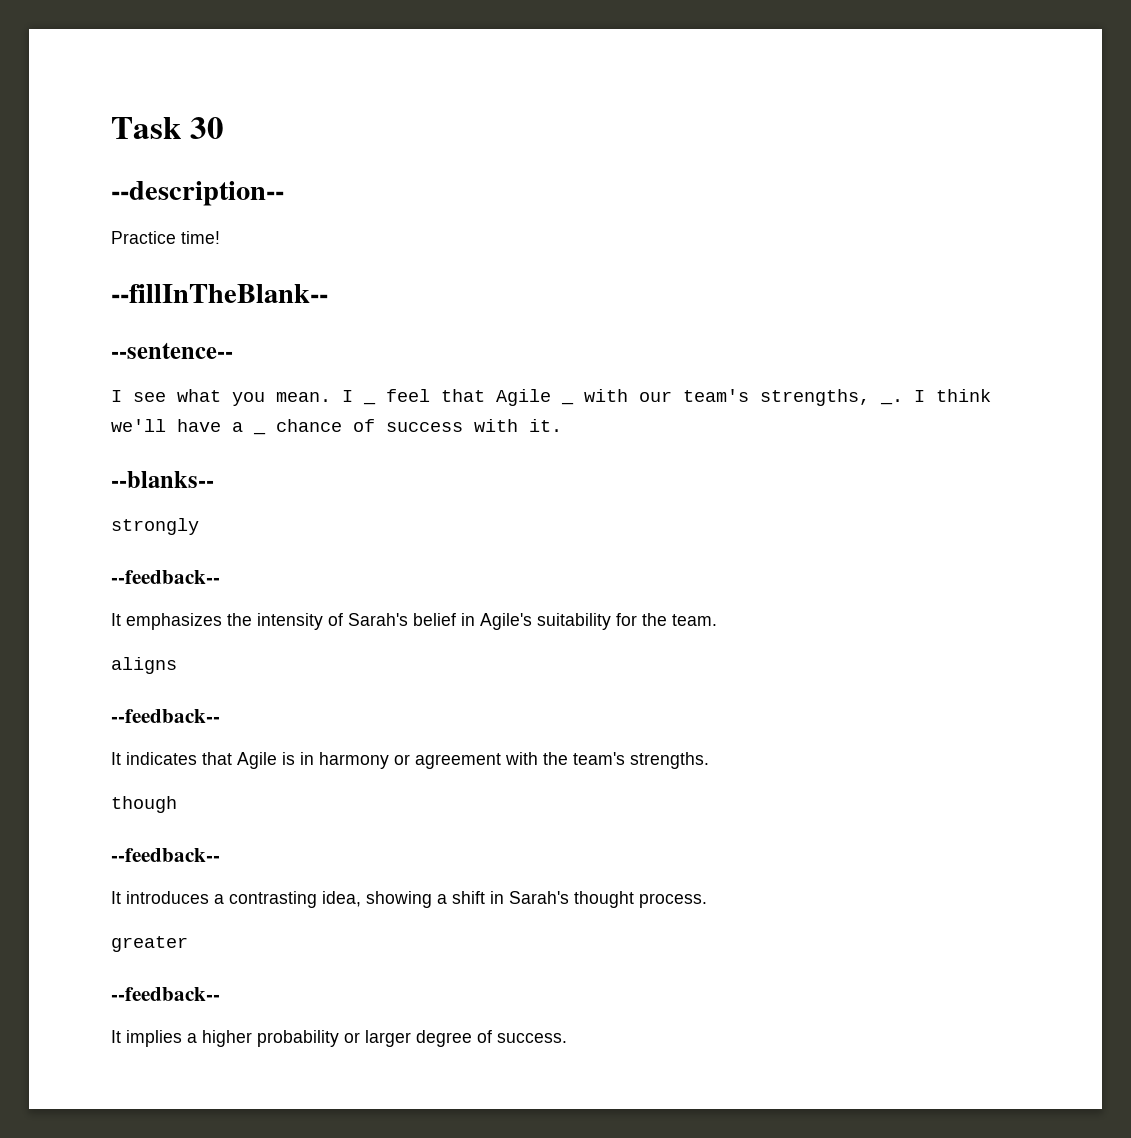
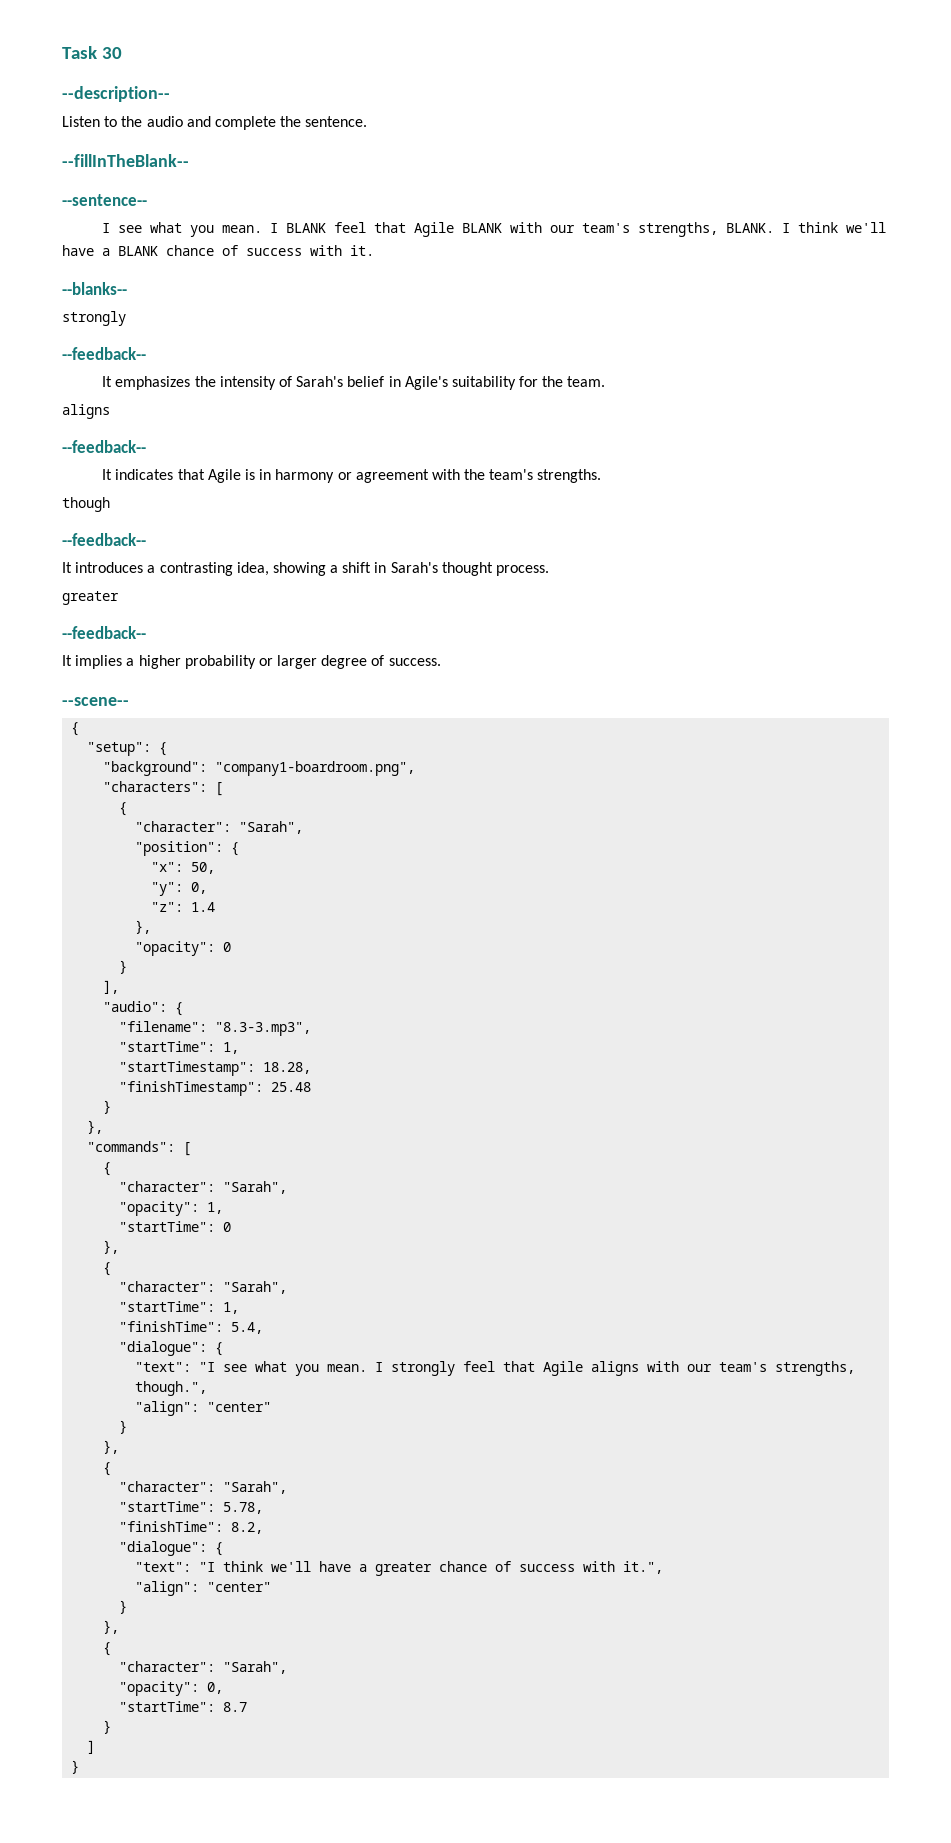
- Practice time!
+ Listen to the audio and complete the sentence.
- I _ feel that Agile _ with our team's strengths, _.
+ I BLANK feel that Agile BLANK with our team's strengths, BLANK.
- I think we'll have a _ chance of success with it.
+ I think we'll have a BLANK chance of success with it.
+ --scene--
+ {
+ "setup": {
+ "background": "company1-boardroom.png",
+ "characters": [
+ {
+ "character": "Sarah",
+ "position": {
+ "x": 50,
+ "y": 0,
+ "z": 1.4
+ },
+ "opacity": 0
+ }
+ ],
+ "audio": {
+ "filename": "8.3-3.mp3",
+ "startTime": 1,
+ "startTimestamp": 18.28,
+ "finishTimestamp": 25.48
+ }
+ },
+ "commands": [
+ {
+ "character": "Sarah",
+ "opacity": 1,
+ "startTime": 0
+ },
+ {
+ "character": "Sarah",
+ "startTime": 1,
+ "finishTime": 5.4,
+ "dialogue": {
+ "text": "I see what you mean. I strongly feel that Agile aligns with our team's strengths, though.",
+ "align": "center"
+ }
+ },
+ {
+ "character": "Sarah",
+ "startTime": 5.78,
+ "finishTime": 8.2,
+ "dialogue": {
+ "text": "I think we'll have a greater chance of success with it.",
+ "align": "center"
+ }
+ },
+ {
+ "character": "Sarah",
+ "opacity": 0,
+ "startTime": 8.7
+ }
+ ]
+ }

